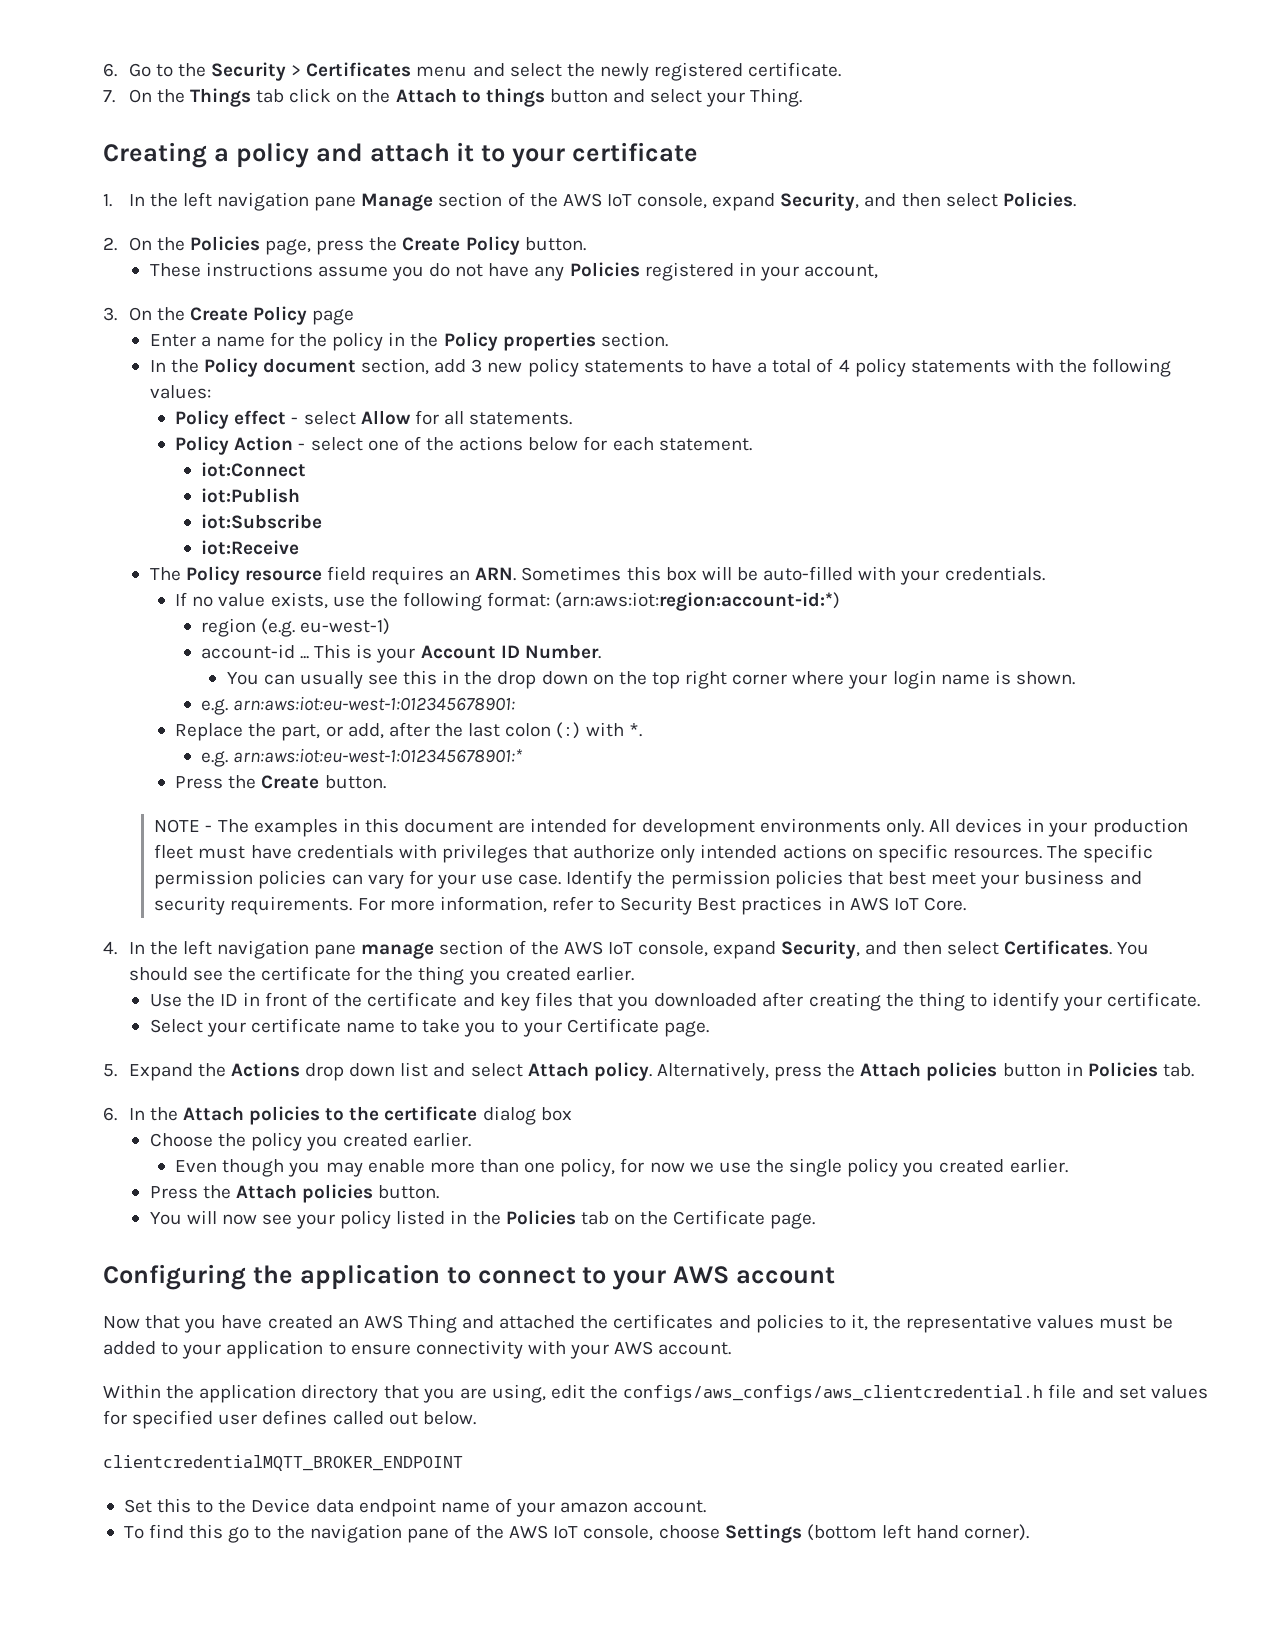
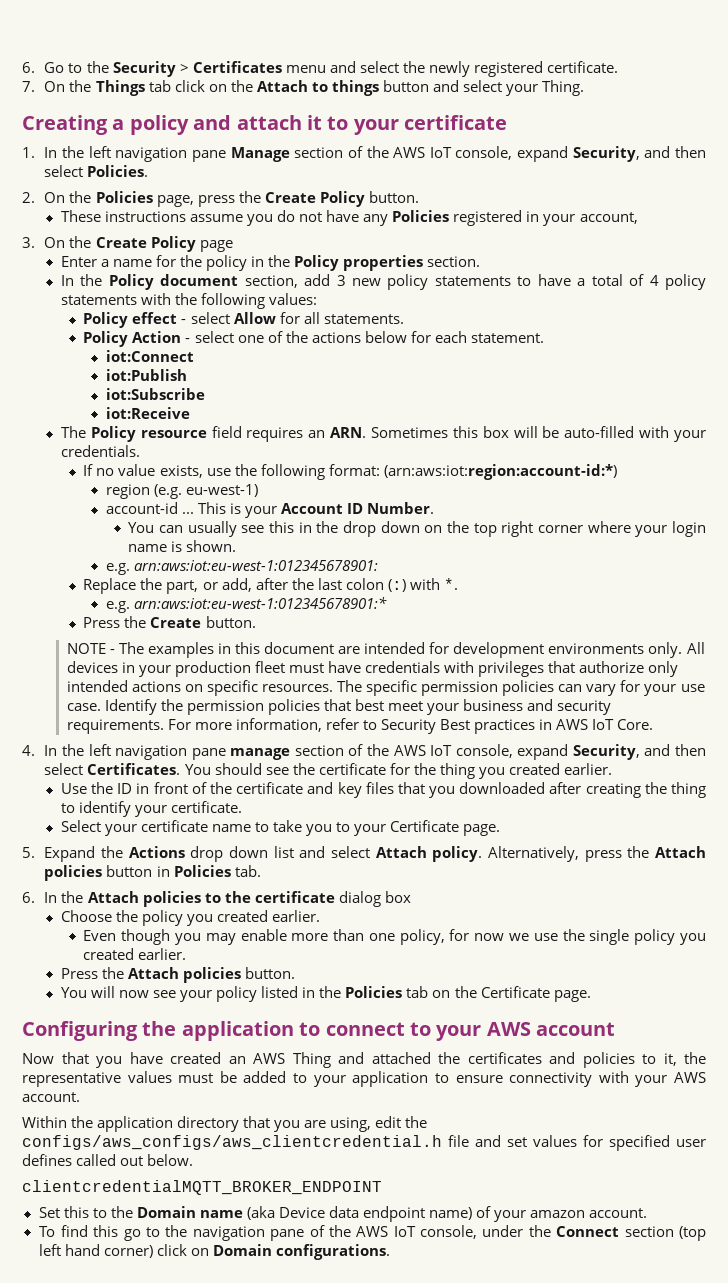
- Set this to the Device data endpoint name of your amazon account.
+ Set this to the Domain name (aka Device data endpoint name) of your amazon account.
- To find this go to the navigation pane of the AWS IoT console, choose Settings (bottom left hand corner).
+ To find this go to the navigation pane of the AWS IoT console, under the Connect section (top left hand corner) click on Domain configurations.

